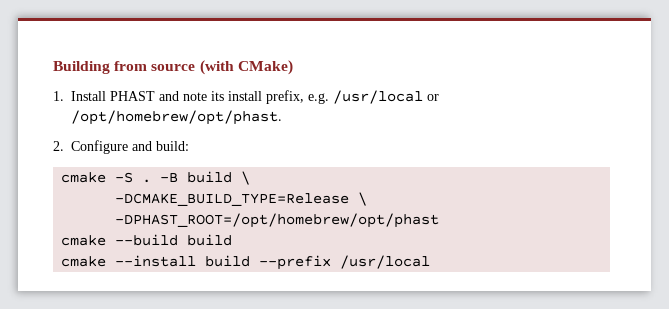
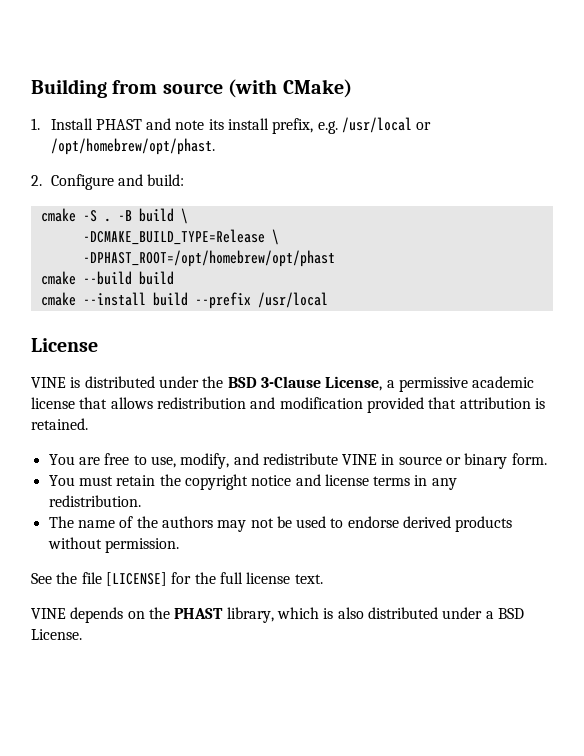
+ License
+ VINE is distributed under the BSD 3-Clause License, a permissive academic license that allows redistribution and modification provided that attribution is retained.
+ You are free to use, modify, and redistribute VINE in source or binary form.
+ You must retain the copyright notice and license terms in any redistribution.
+ The name of the authors may not be used to endorse derived products without permission.
+ See the file [LICENSE] for the full license text.
+ VINE depends on the PHAST library, which is also distributed under a BSD License.

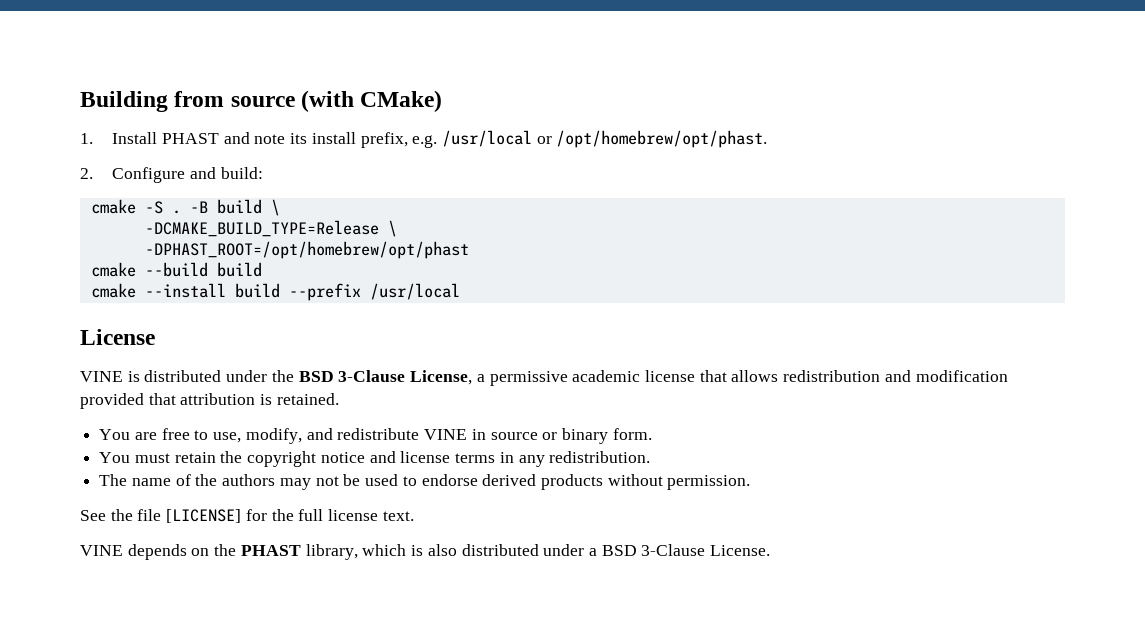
- VINE depends on the PHAST library, which is also distributed under a BSD License.
+ VINE depends on the PHAST library, which is also distributed under a BSD 3-Clause License.

